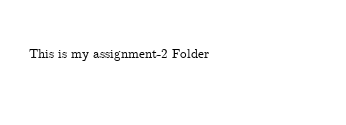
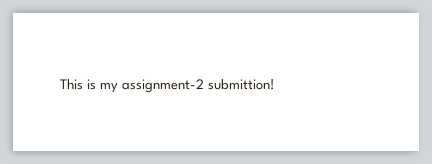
- This is my assignment-2 Folder
+ This is my assignment-2 submittion!

